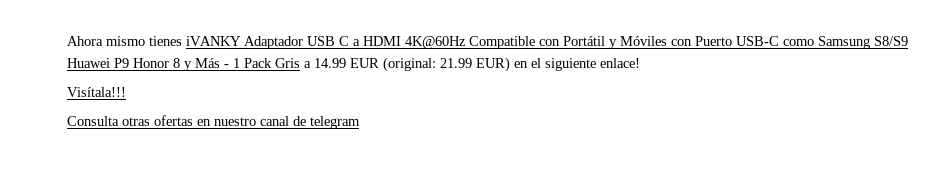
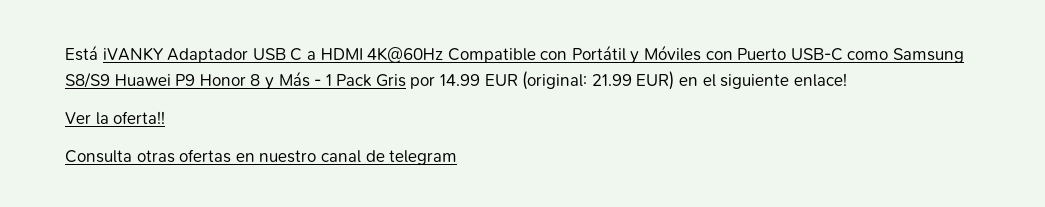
- Ahora mismo tienes iVANKY Adaptador USB C a HDMI 4K@60Hz Compatible con Portátil y Móviles con Puerto USB-C como Samsung S8/S9 Huawei P9 Honor 8 y Más - 1 Pack Gris a 14.99 EUR (original: 21.99 EUR) en el siguiente enlace!
+ Está iVANKY Adaptador USB C a HDMI 4K@60Hz Compatible con Portátil y Móviles con Puerto USB-C como Samsung S8/S9 Huawei P9 Honor 8 y Más - 1 Pack Gris por 14.99 EUR (original: 21.99 EUR) en el siguiente enlace!
- Visítala!!!
+ Ver la oferta!!

